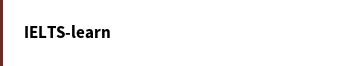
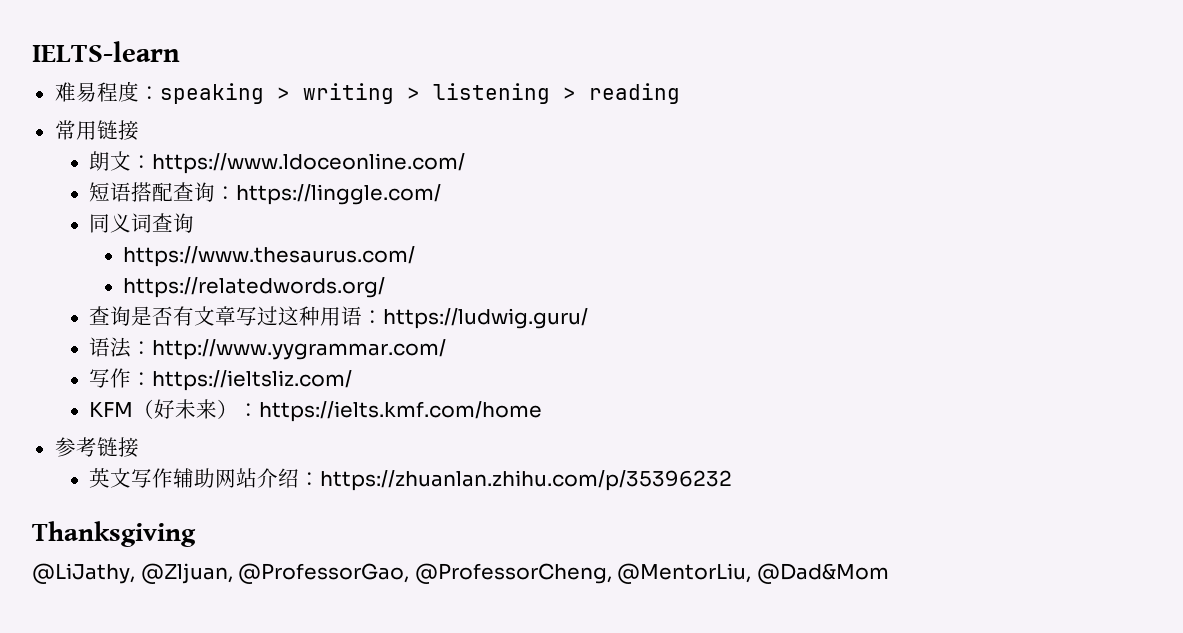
+ 难易程度：speaking > writing > listening > reading
+ 常用链接
+ 朗文：https://www.ldoceonline.com/
+ 短语搭配查询：https://linggle.com/
+ 同义词查询
+ https://www.thesaurus.com/
+ https://relatedwords.org/
+ 查询是否有文章写过这种用语：https://ludwig.guru/
+ 语法：http://www.yygrammar.com/
+ 写作：https://ieltsliz.com/
+ KFM（好未来）：https://ielts.kmf.com/home
+ 参考链接
+ 英文写作辅助网站介绍：https://zhuanlan.zhihu.com/p/35396232
+ Thanksgiving
+ @LiJathy, @Zljuan, @ProfessorGao, @ProfessorCheng, @MentorLiu, @Dad&Mom

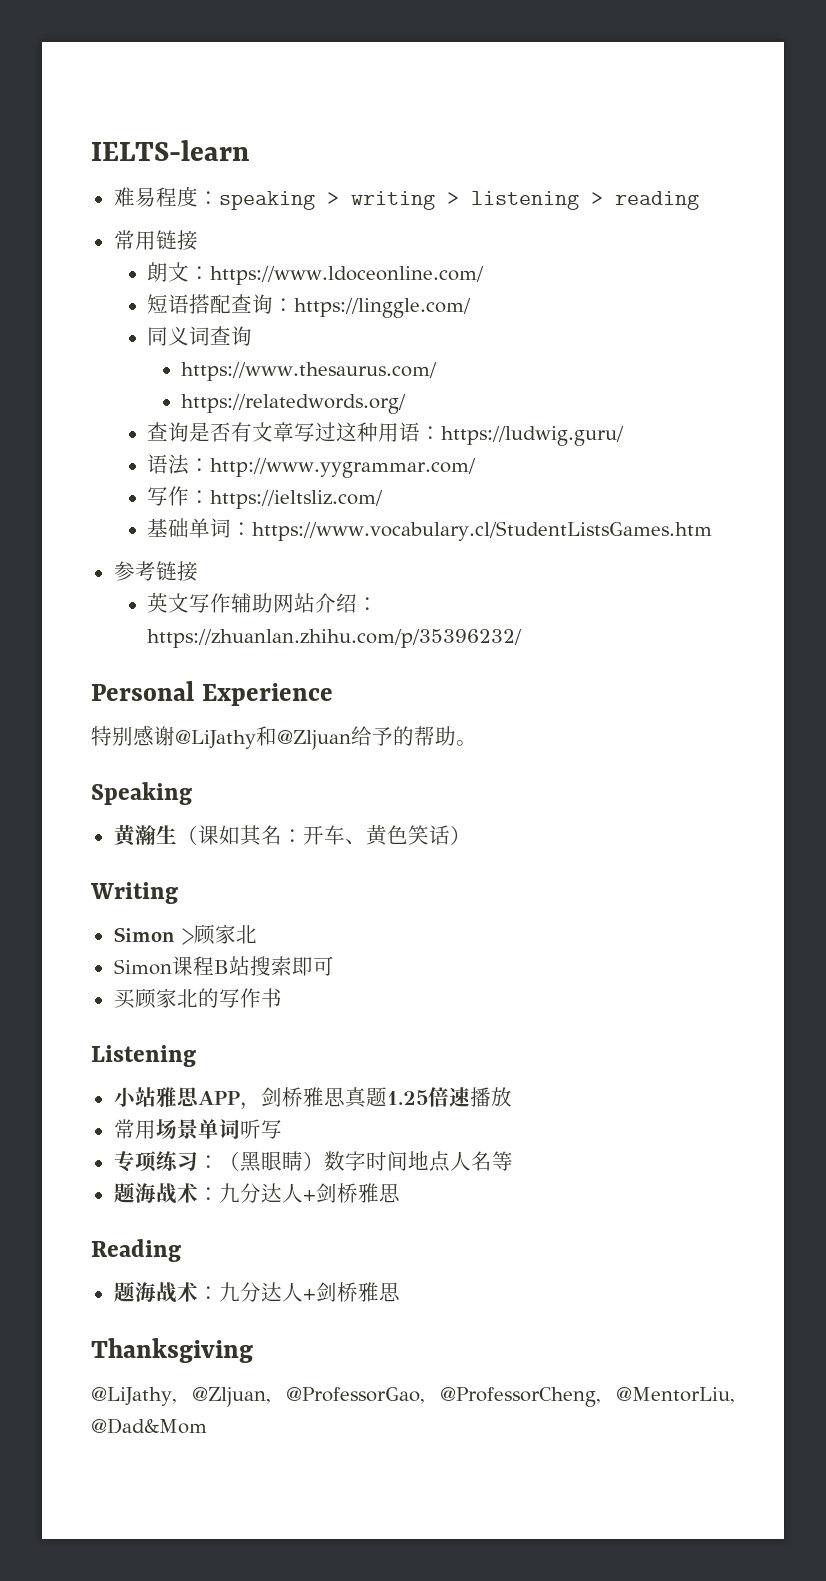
- KFM（好未来）：https://ielts.kmf.com/home
+ 基础单词：https://www.vocabulary.cl/StudentListsGames.htm
- 英文写作辅助网站介绍：https://zhuanlan.zhihu.com/p/35396232
+ 英文写作辅助网站介绍：https://zhuanlan.zhihu.com/p/35396232/
+ Personal Experience
+ 特别感谢@LiJathy和@Zljuan给予的帮助。
+ Speaking
+ 黄瀚生（课如其名：开车、黄色笑话）
+ Writing
+ Simon >顾家北
+ Simon课程B站搜索即可
+ 买顾家北的写作书
+ Listening
+ 小站雅思APP，剑桥雅思真题1.25倍速播放
+ 常用场景单词听写
+ 专项练习：（黑眼睛）数字时间地点人名等
+ 题海战术：九分达人+剑桥雅思
+ Reading
+ 题海战术：九分达人+剑桥雅思

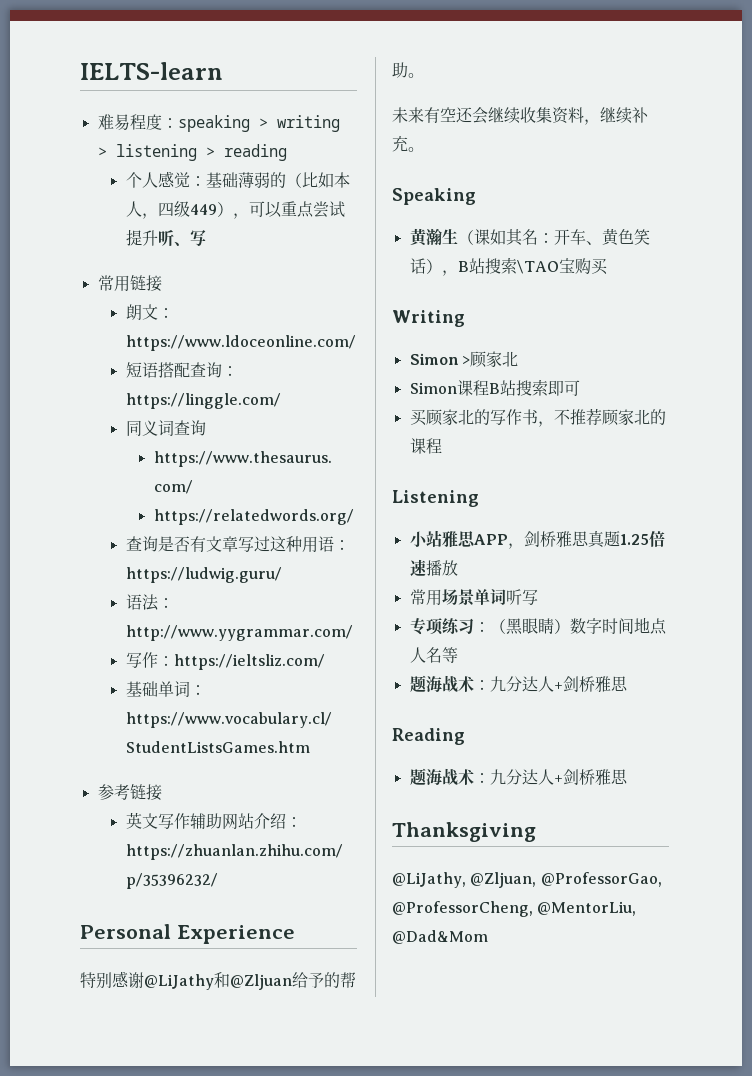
+ 个人感觉：基础薄弱的（比如本人，四级449），可以重点尝试提升听、写
+ 未来有空还会继续收集资料，继续补充。
- 黄瀚生（课如其名：开车、黄色笑话）
+ 黄瀚生（课如其名：开车、黄色笑话），B站搜索\TAO宝购买
- 买顾家北的写作书
+ 买顾家北的写作书，不推荐顾家北的课程

